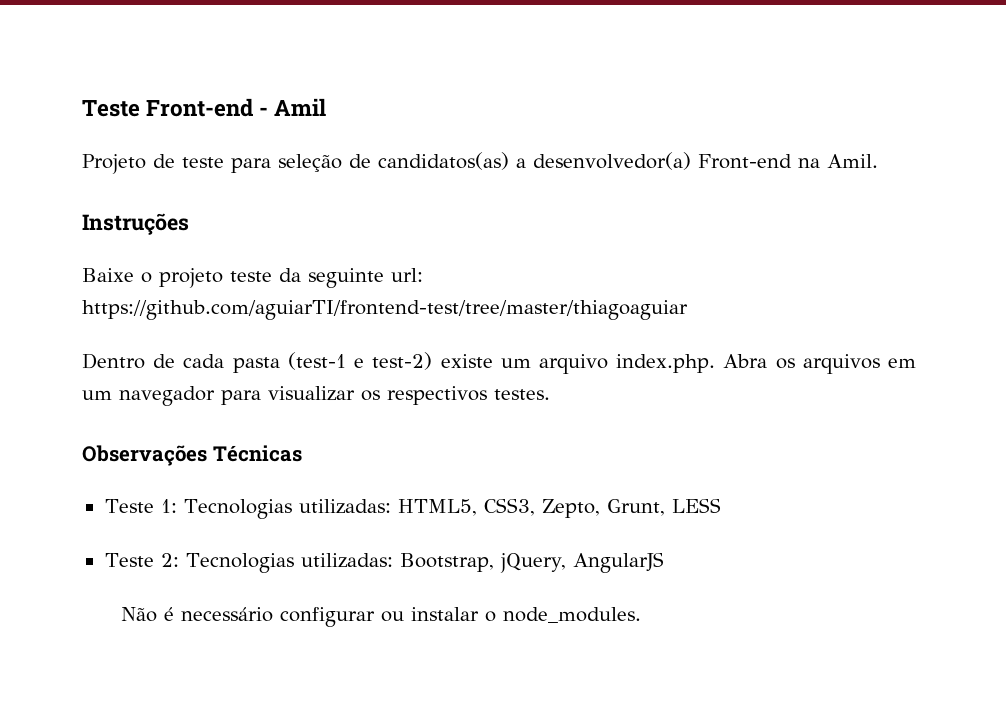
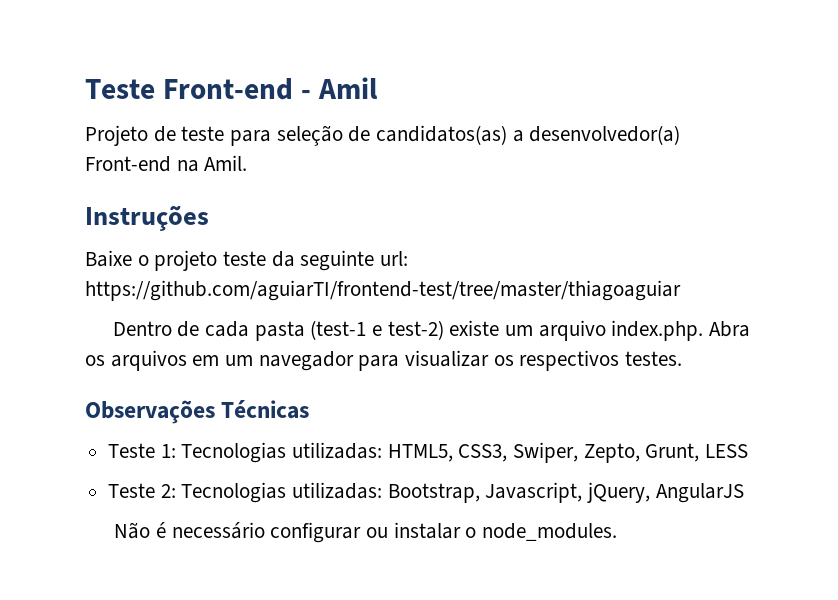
- Teste 1: Tecnologias utilizadas: HTML5, CSS3, Zepto, Grunt, LESS
+ Teste 1: Tecnologias utilizadas: HTML5, CSS3, Swiper, Zepto, Grunt, LESS
- Teste 2: Tecnologias utilizadas: Bootstrap, jQuery, AngularJS
+ Teste 2: Tecnologias utilizadas: Bootstrap, Javascript, jQuery, AngularJS

